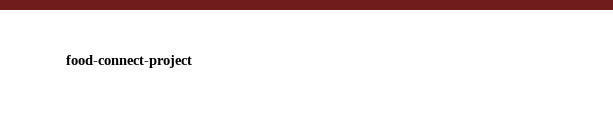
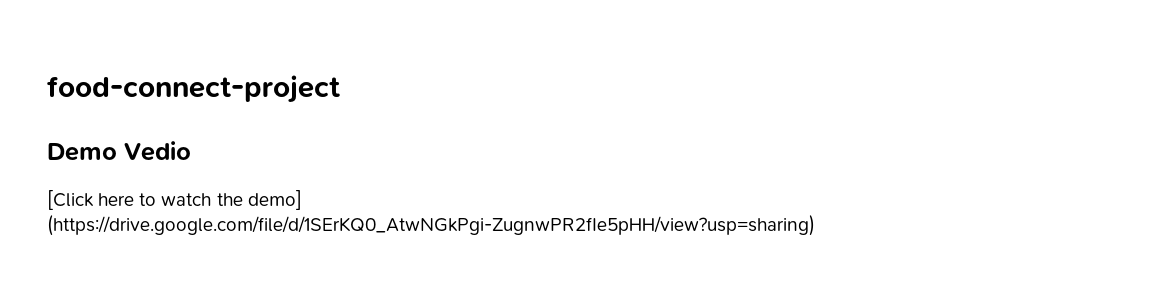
+ Demo Vedio
+ [Click here to watch the demo] (https://drive.google.com/file/d/1SErKQ0_AtwNGkPgi-ZugnwPR2fIe5pHH/view?usp=sharing)

